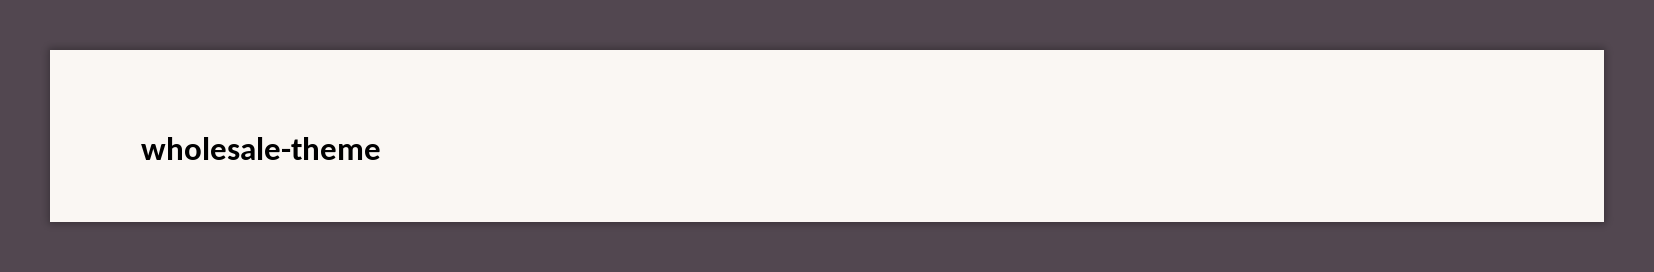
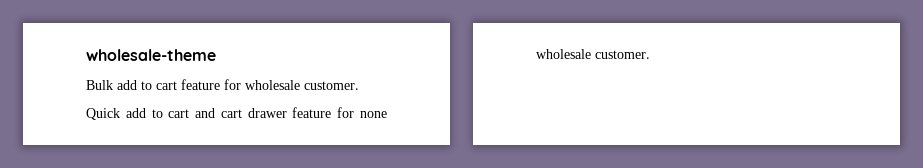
+ Bulk add to cart feature for wholesale customer.
+ Quick add to cart and cart drawer feature for none wholesale customer.

